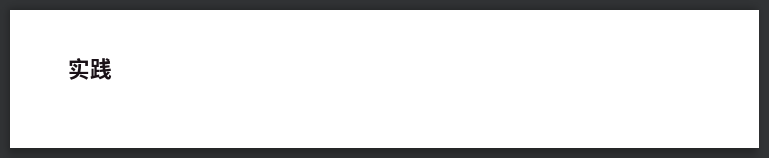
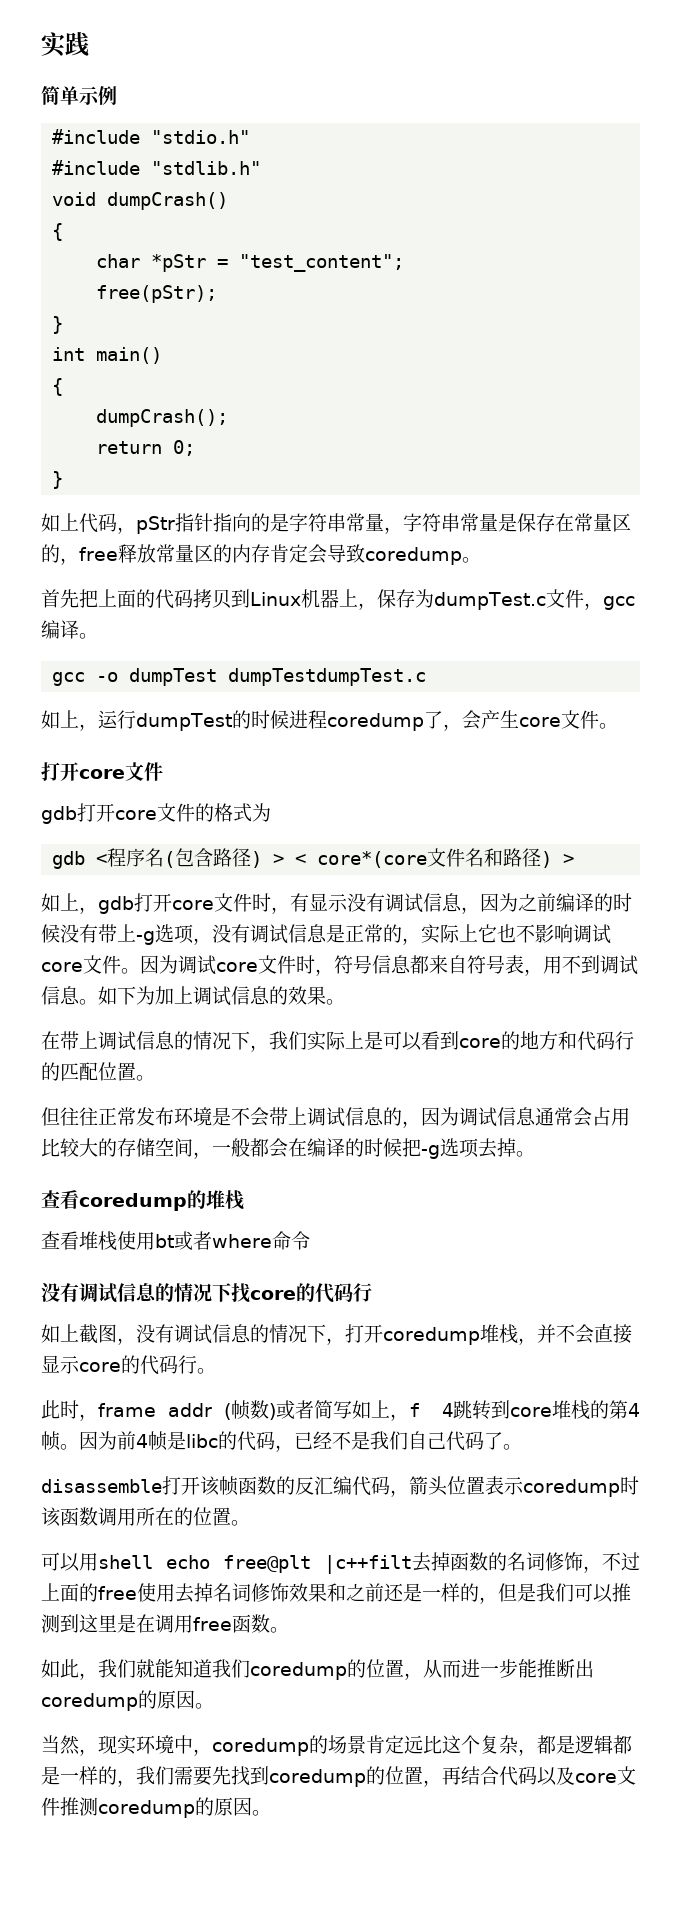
+ 简单示例
+ #include "stdio.h"
+ #include "stdlib.h"
+ void dumpCrash()
+ {
+ char *pStr = "test_content";
+ free(pStr);
+ }
+ int main()
+ {
+ dumpCrash();
+ return 0;
+ }
+ 如上代码，pStr指针指向的是字符串常量，字符串常量是保存在常量区的，free释放常量区的内存肯定会导致coredump。
+ 首先把上面的代码拷贝到Linux机器上，保存为dumpTest.c文件，gcc编译。
+ gcc -o dumpTest dumpTestdumpTest.c
+ 如上，运行dumpTest的时候进程coredump了，会产生core文件。
+ 打开core文件
+ gdb打开core文件的格式为
+ gdb <程序名(包含路径) > < core*(core文件名和路径) >
+ 如上，gdb打开core文件时，有显示没有调试信息，因为之前编译的时候没有带上-g选项，没有调试信息是正常的，实际上它也不影响调试core文件。因为调试core文件时，符号信息都来自符号表，用不到调试信息。如下为加上调试信息的效果。
+ 在带上调试信息的情况下，我们实际上是可以看到core的地方和代码行的匹配位置。
+ 但往往正常发布环境是不会带上调试信息的，因为调试信息通常会占用比较大的存储空间，一般都会在编译的时候把-g选项去掉。
+ 查看coredump的堆栈
+ 查看堆栈使用bt或者where命令
+ 没有调试信息的情况下找core的代码行
+ 如上截图，没有调试信息的情况下，打开coredump堆栈，并不会直接显示core的代码行。
+ 此时，frame addr (帧数)或者简写如上，f 4跳转到core堆栈的第4帧。因为前4帧是libc的代码，已经不是我们自己代码了。
+ disassemble打开该帧函数的反汇编代码，箭头位置表示coredump时该函数调用所在的位置。
+ 可以用shell echo free@plt |c++filt去掉函数的名词修饰，不过上面的free使用去掉名词修饰效果和之前还是一样的，但是我们可以推测到这里是在调用free函数。
+ 如此，我们就能知道我们coredump的位置，从而进一步能推断出coredump的原因。
+ 当然，现实环境中，coredump的场景肯定远比这个复杂，都是逻辑都是一样的，我们需要先找到coredump的位置，再结合代码以及core文件推测coredump的原因。

